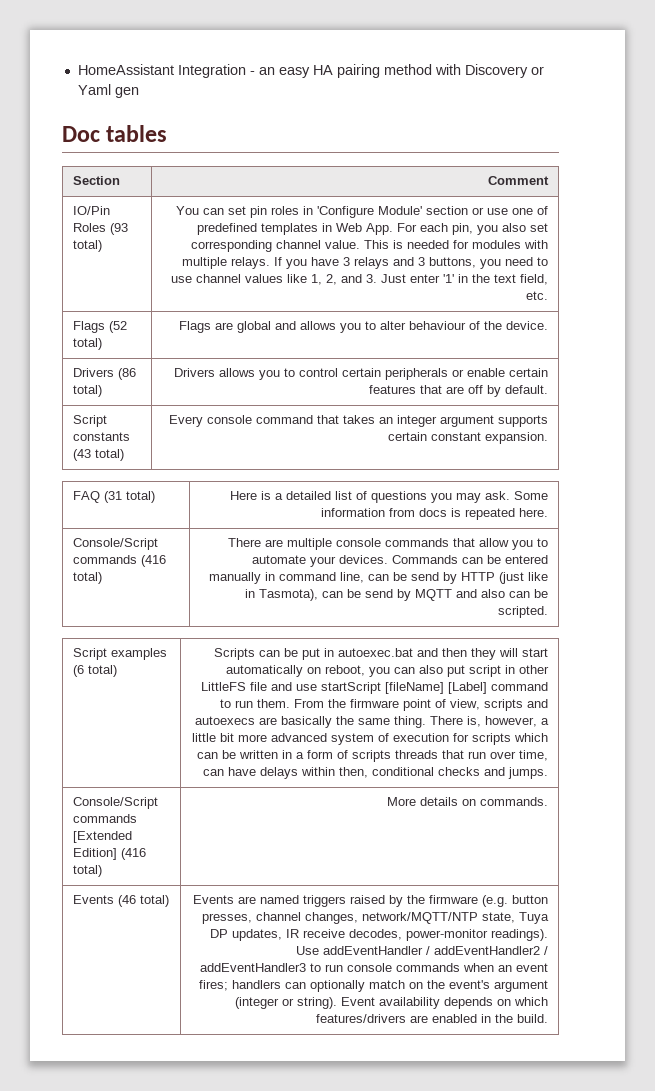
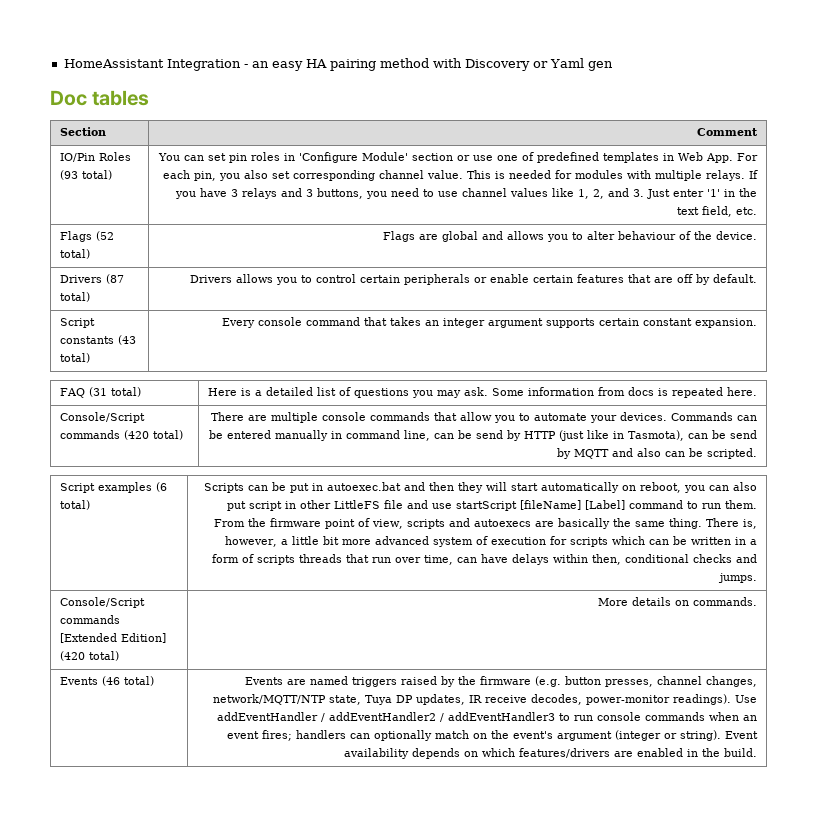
- Drivers (86 total) | Drivers allows you to control certain peripherals or enable certain features that are off by default.
+ Drivers (87 total) | Drivers allows you to control certain peripherals or enable certain features that are off by default.
- Console/Script commands (416 total)
+ Console/Script commands (420 total)
- Console/Script commands [Extended Edition] (416 total) | More details on commands.
+ Console/Script commands [Extended Edition] (420 total) | More details on commands.

